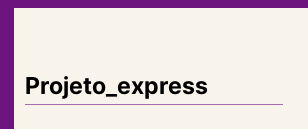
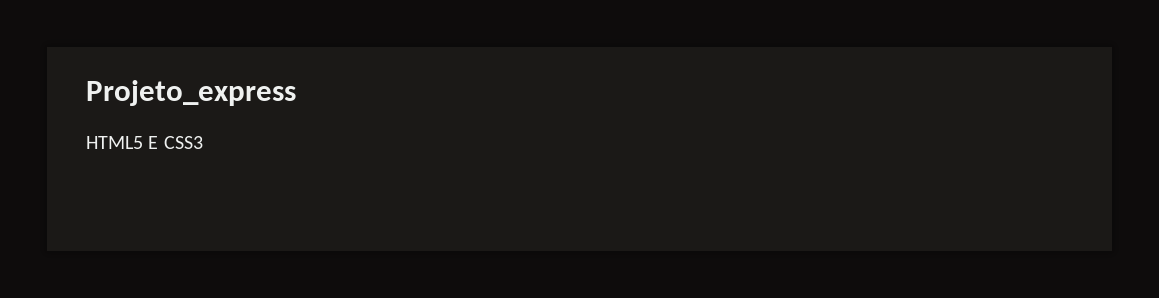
+ HTML5 E CSS3

